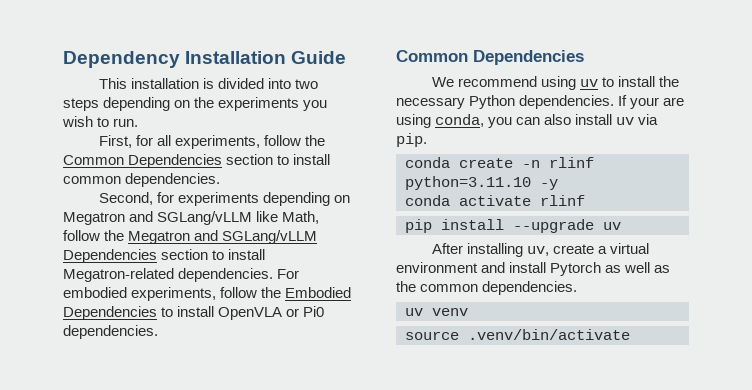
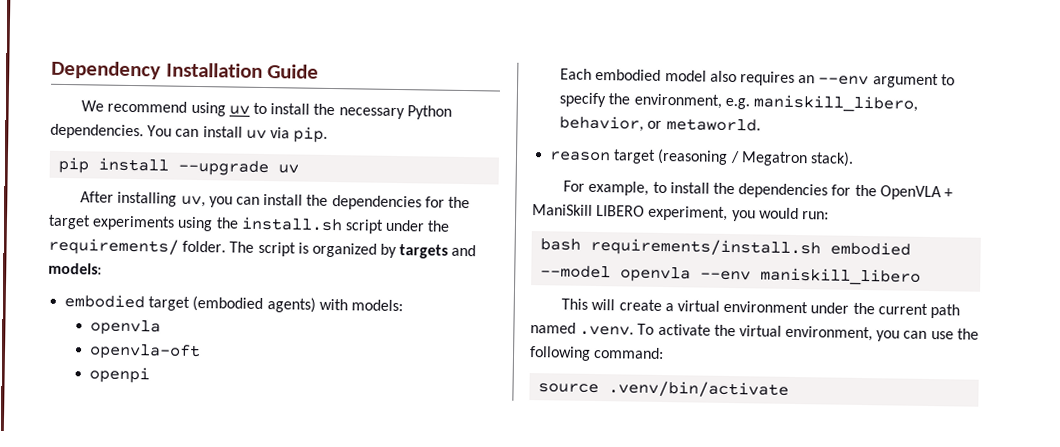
- This installation is divided into two steps depending on the experiments you wish to run.
- First, for all experiments, follow the Common Dependencies section to install common dependencies.
- Second, for experiments depending on Megatron and SGLang/vLLM like Math, follow the Megatron and SGLang/vLLM Dependencies section to install Megatron-related dependencies. For embodied experiments, follow the Embodied Dependencies to install OpenVLA or Pi0 dependencies.
- Common Dependencies
- If your are using conda, you can also install uv via pip.
- conda create -n rlinf python=3.11.10 -y
- conda activate rlinf
+ You can install uv via pip.
- After installing uv, create a virtual environment and install Pytorch as well as the common dependencies.
- uv venv
+ After installing uv, you can install the dependencies for the target experiments using the install.sh script under the requirements/ folder. The script is organized by targets and models:
+ embodied target (embodied agents) with models:
+ openvla
+ openvla-oft
+ openpi
+ Each embodied model also requires an --env argument to specify the environment, e.g. maniskill_libero, behavior, or metaworld.
+ reason target (reasoning / Megatron stack).
+ For example, to install the dependencies for the OpenVLA + ManiSkill LIBERO experiment, you would run:
+ bash requirements/install.sh embodied --model openvla --env maniskill_libero
+ This will create a virtual environment under the current path named .venv. To activate the virtual environment, you can use the following command:

